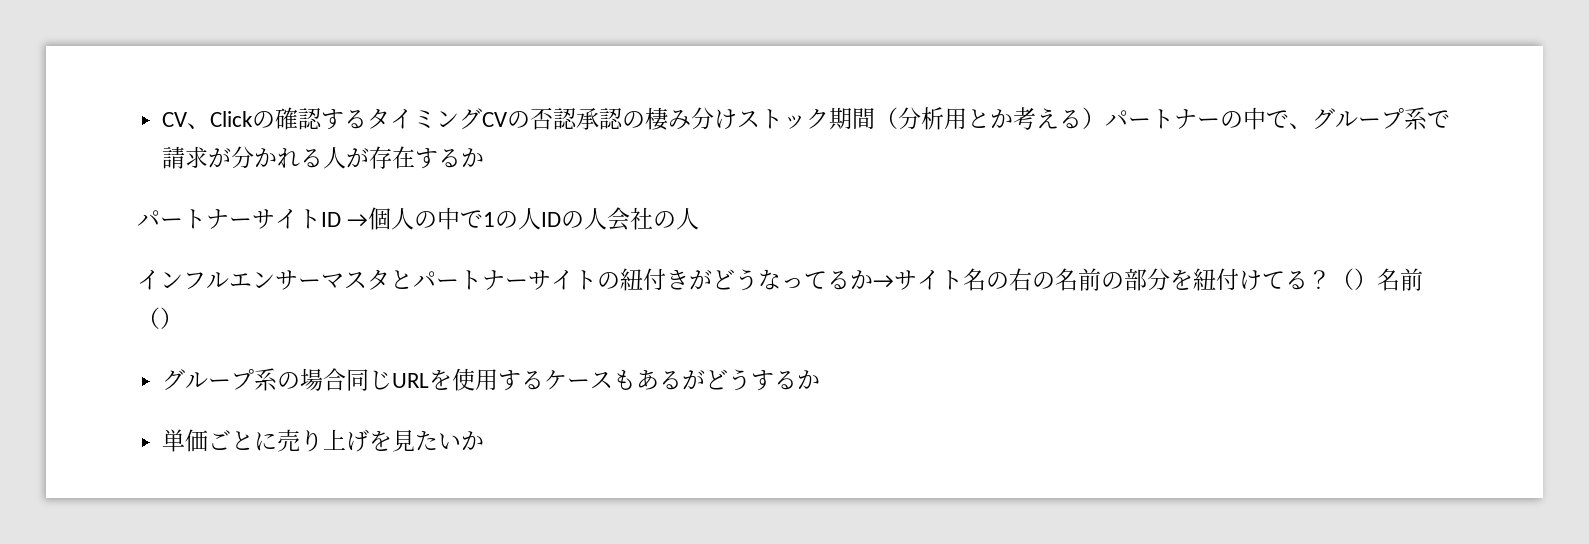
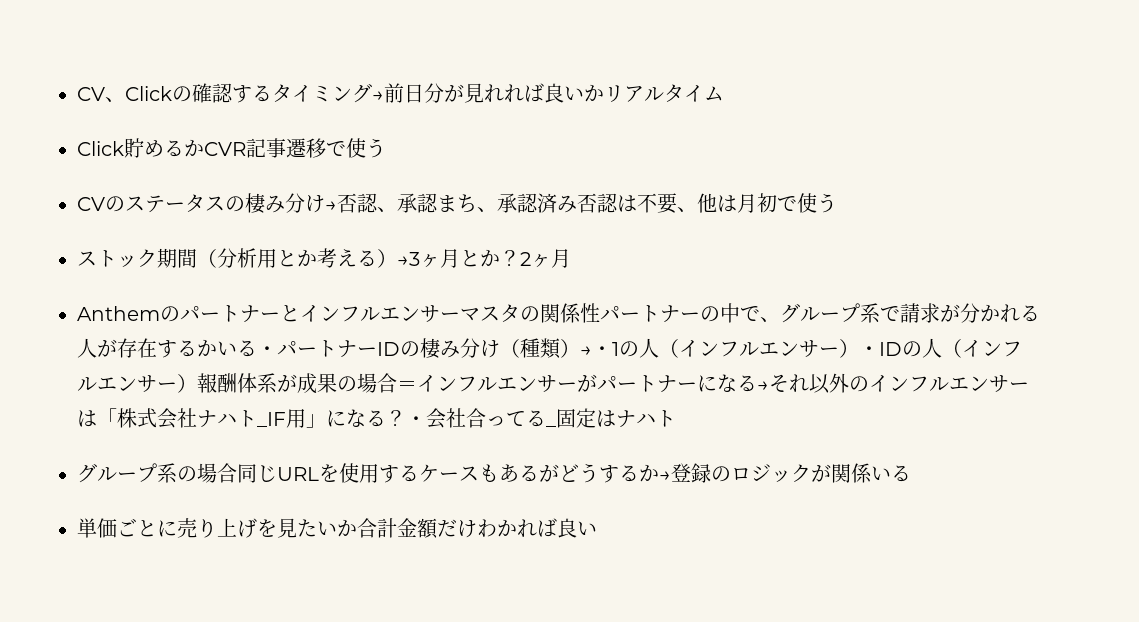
- CV、Clickの確認するタイミングCVの否認承認の棲み分けストック期間（分析用とか考える）パートナーの中で、グループ系で請求が分かれる人が存在するか
- パートナーサイトID →個人の中で1の人IDの人会社の人
- インフルエンサーマスタとパートナーサイトの紐付きがどうなってるか→サイト名の右の名前の部分を紐付けてる？（）名前（）
+ CV、Clickの確認するタイミング→前日分が見れれば良いかリアルタイム
+ Click貯めるかCVR記事遷移で使う
+ CVのステータスの棲み分け→否認、承認まち、承認済み否認は不要、他は月初で使う
+ ストック期間（分析用とか考える）→3ヶ月とか？2ヶ月
+ Anthemのパートナーとインフルエンサーマスタの関係性パートナーの中で、グループ系で請求が分かれる人が存在するかいる・パートナーIDの棲み分け（種類）→・1の人（インフルエンサー）・IDの人（インフルエンサー）報酬体系が成果の場合＝インフルエンサーがパートナーになる→それ以外のインフルエンサーは「株式会社ナハト_IF用」になる？・会社合ってる_固定はナハト
- グループ系の場合同じURLを使用するケースもあるがどうするか
+ グループ系の場合同じURLを使用するケースもあるがどうするか→登録のロジックが関係いる
- 単価ごとに売り上げを見たいか
+ 単価ごとに売り上げを見たいか合計金額だけわかれば良い

